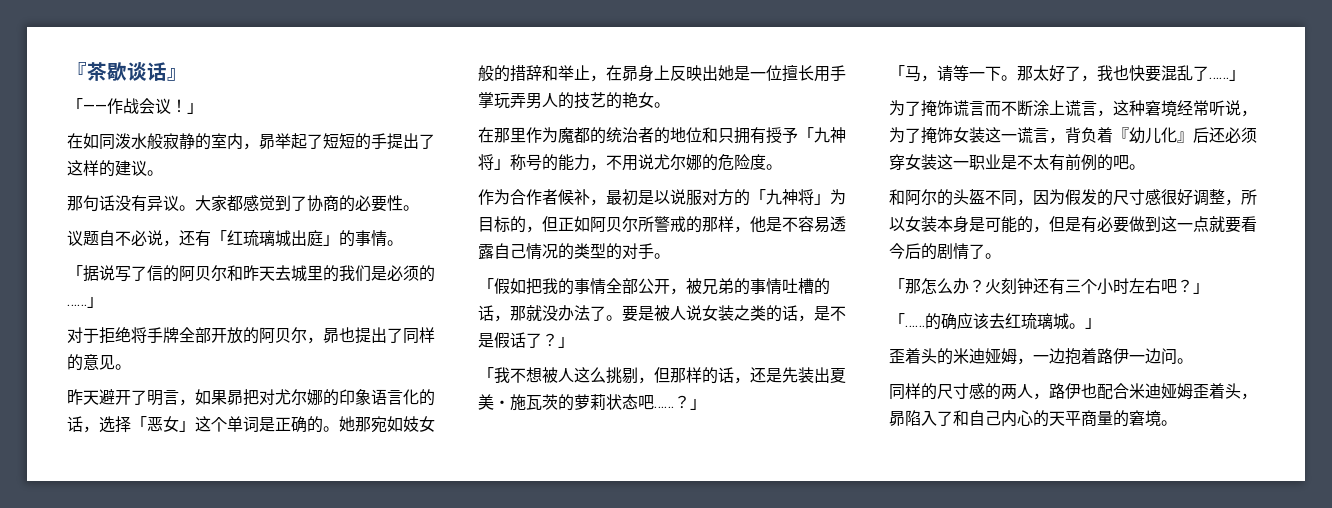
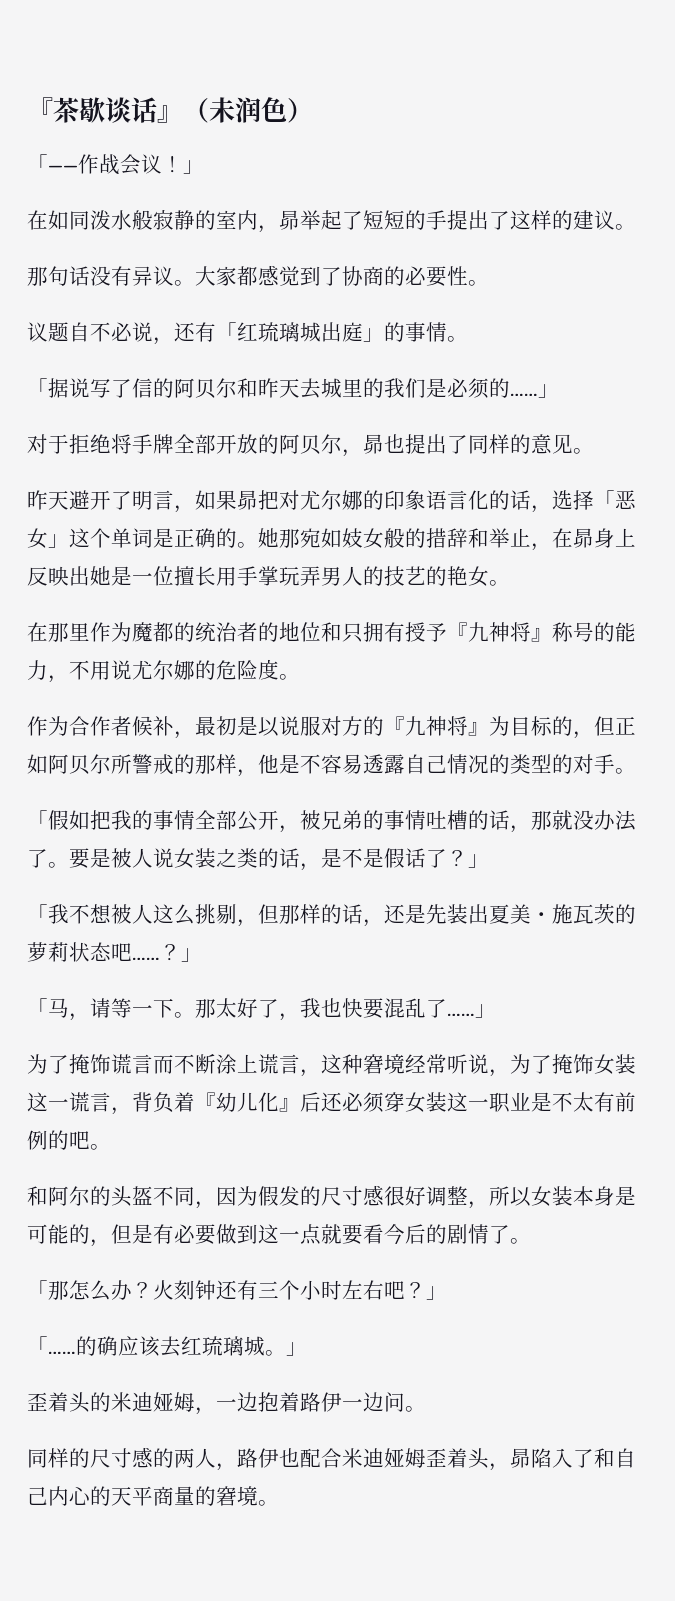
- 『茶歇谈话』
+ 『茶歇谈话』（未润色）
- 在那里作为魔都的统治者的地位和只拥有授予「九神将」称号的能力，不用说尤尔娜的危险度。
+ 在那里作为魔都的统治者的地位和只拥有授予『九神将』称号的能力，不用说尤尔娜的危险度。
- 作为合作者候补，最初是以说服对方的「九神将」为目标的，但正如阿贝尔所警戒的那样，他是不容易透露自己情况的类型的对手。
+ 作为合作者候补，最初是以说服对方的『九神将』为目标的，但正如阿贝尔所警戒的那样，他是不容易透露自己情况的类型的对手。

